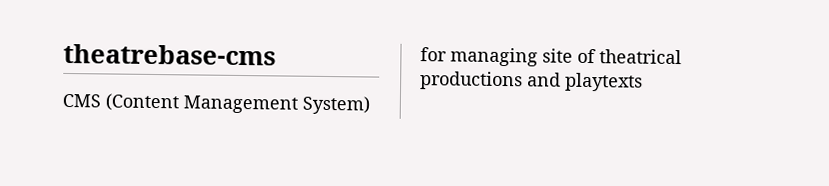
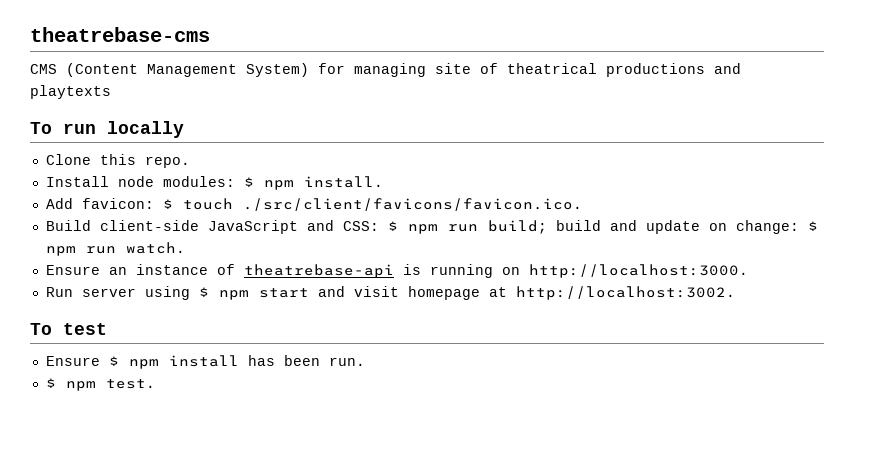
+ To run locally
+ Clone this repo.
+ Install node modules: $ npm install.
+ Add favicon: $ touch ./src/client/favicons/favicon.ico.
+ Build client-side JavaScript and CSS: $ npm run build; build and update on change: $ npm run watch.
+ Ensure an instance of theatrebase-api is running on http://localhost:3000.
+ Run server using $ npm start and visit homepage at http://localhost:3002.
+ To test
+ Ensure $ npm install has been run.
+ $ npm test.

